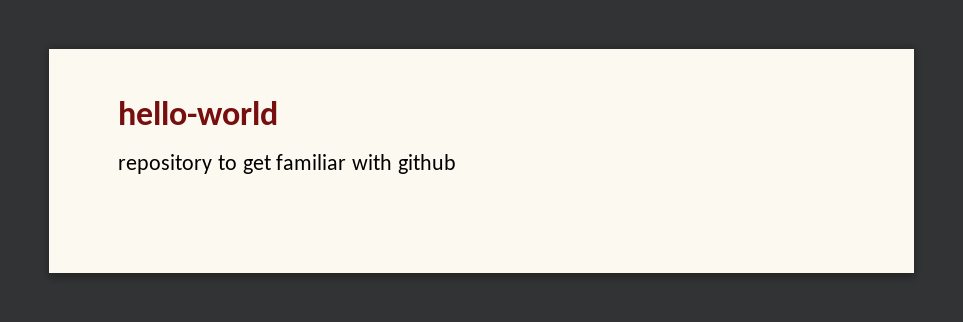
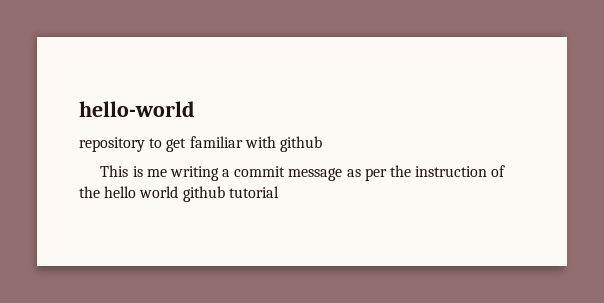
+ This is me writing a commit message as per the instruction of the hello world github tutorial

